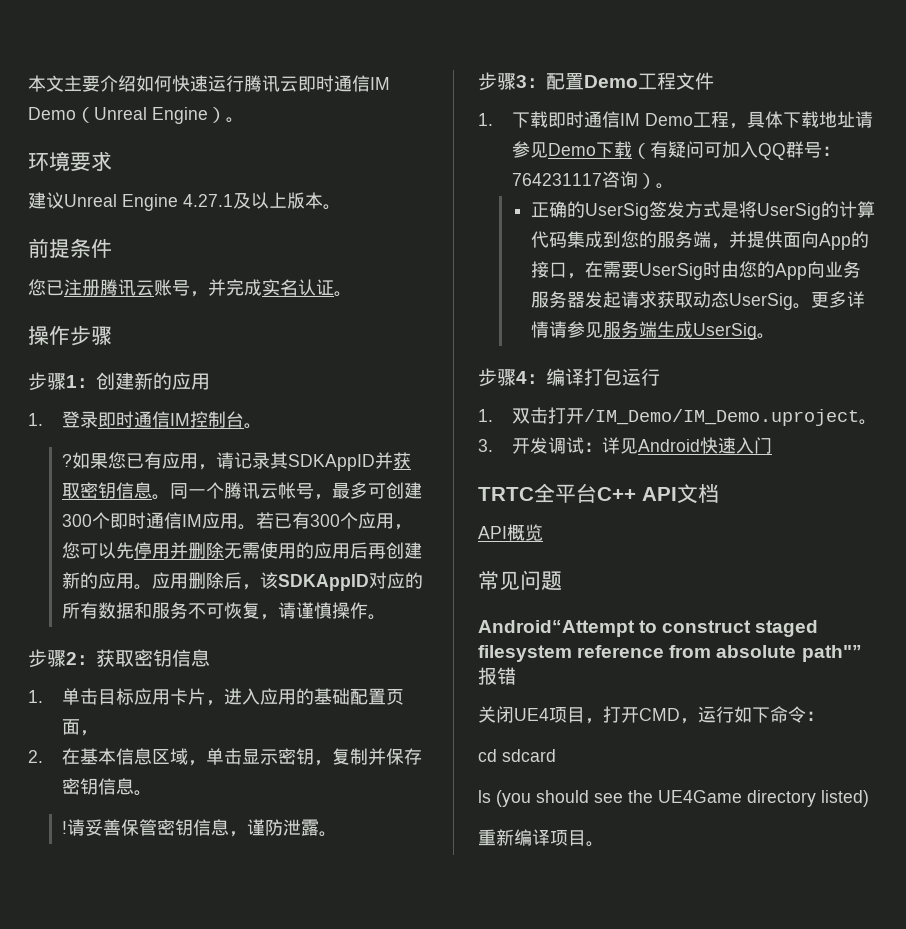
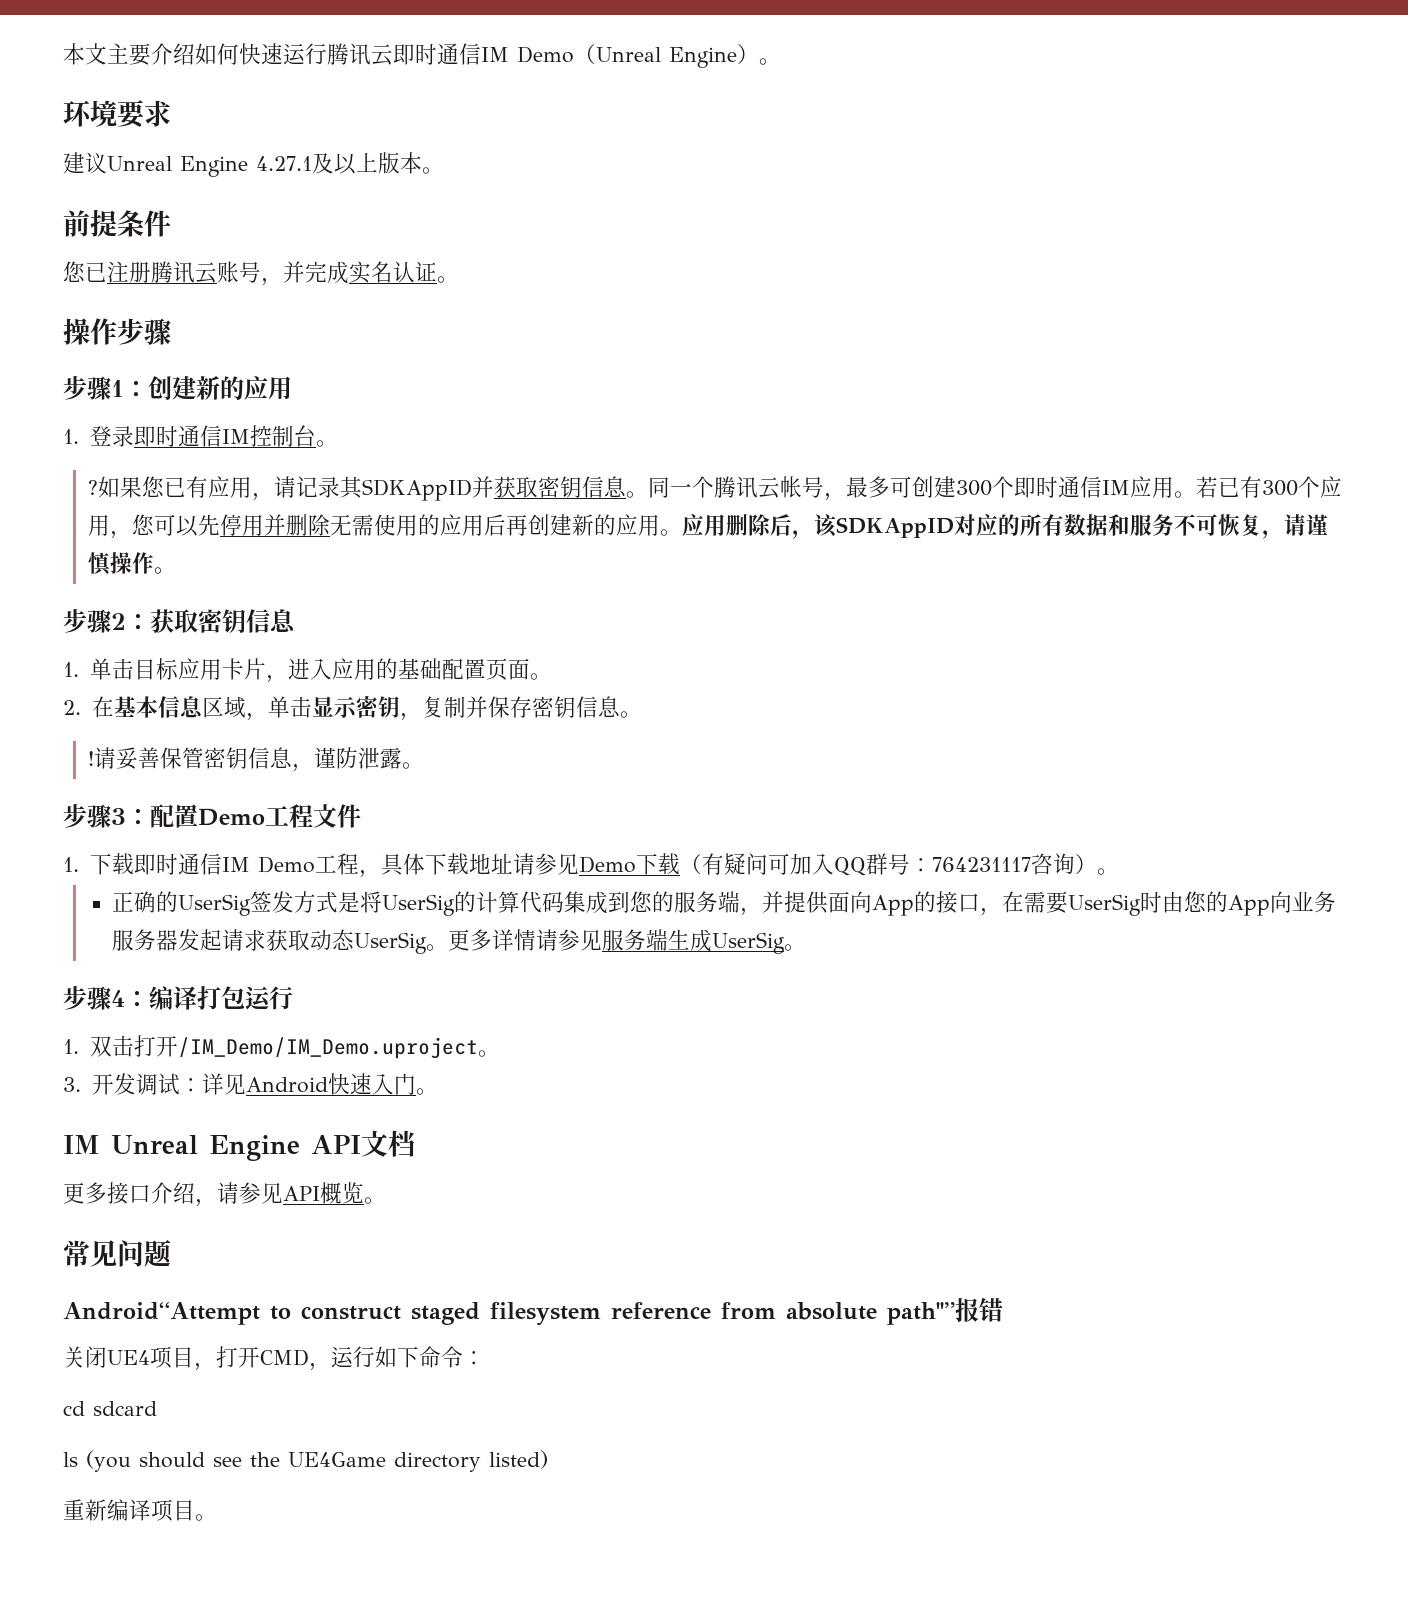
- 1.单击目标应用卡片，进入应用的基础配置页面，
+ 1.单击目标应用卡片，进入应用的基础配置页面。
- 3.开发调试：详见Android快速入门
- TRTC全平台C++ API文档
+ 3.开发调试：详见Android快速入门。
+ IM Unreal Engine API文档
- API概览
+ 更多接口介绍，请参见API概览。

